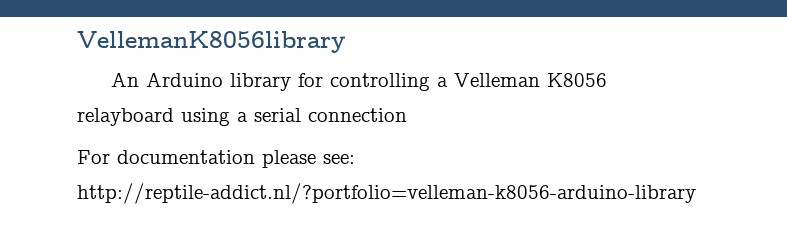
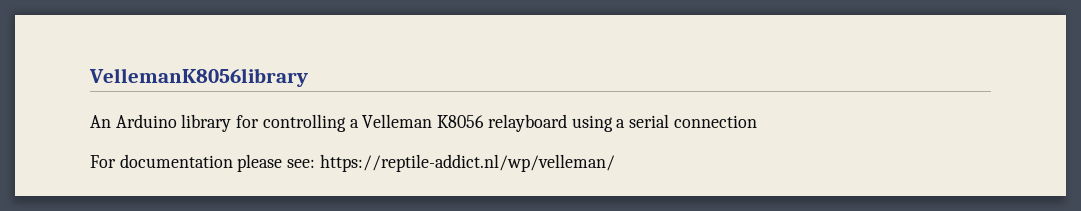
- For documentation please see: http://reptile-addict.nl/?portfolio=velleman-k8056-arduino-library
+ For documentation please see: https://reptile-addict.nl/wp/velleman/

